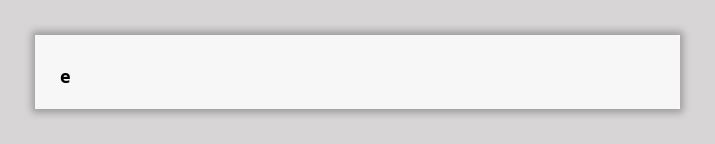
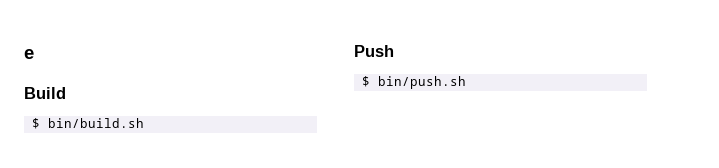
+ Build
+ $ bin/build.sh
+ Push
+ $ bin/push.sh

